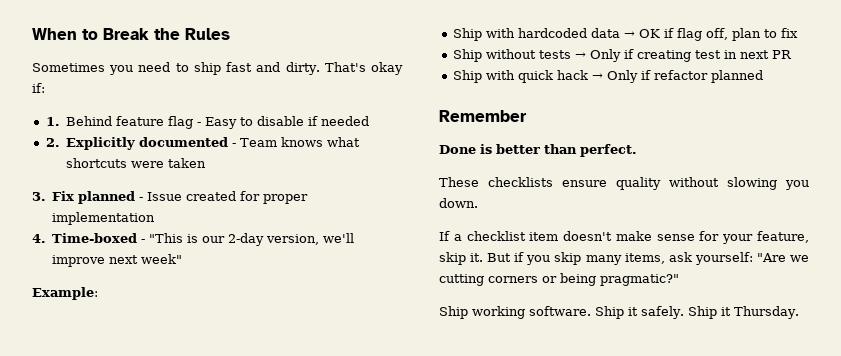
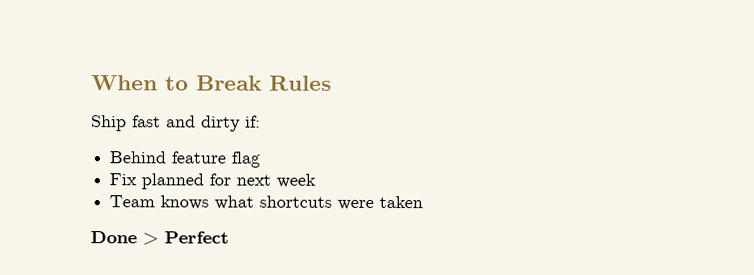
- When to Break the Rules
+ When to Break Rules
- Sometimes you need to ship fast and dirty. That's okay if:
+ Ship fast and dirty if:
- 1. Behind feature flag - Easy to disable if needed
- 2. Explicitly documented - Team knows what shortcuts were taken
+ Behind feature flag
+ Fix planned for next week
+ Team knows what shortcuts were taken
- 3. Fix planned - Issue created for proper implementation
- 4. Time-boxed - "This is our 2-day version, we'll improve next week"
- Example:
- Ship with hardcoded data → OK if flag off, plan to fix
- Ship without tests → Only if creating test in next PR
- Ship with quick hack → Only if refactor planned
- Remember
- Done is better than perfect.
- These checklists ensure quality without slowing you down.
- If a checklist item doesn't make sense for your feature, skip it. But if you skip many items, ask yourself: "Are we cutting corners or being pragmatic?"
- Ship working software. Ship it safely. Ship it Thursday.
+ Done > Perfect

